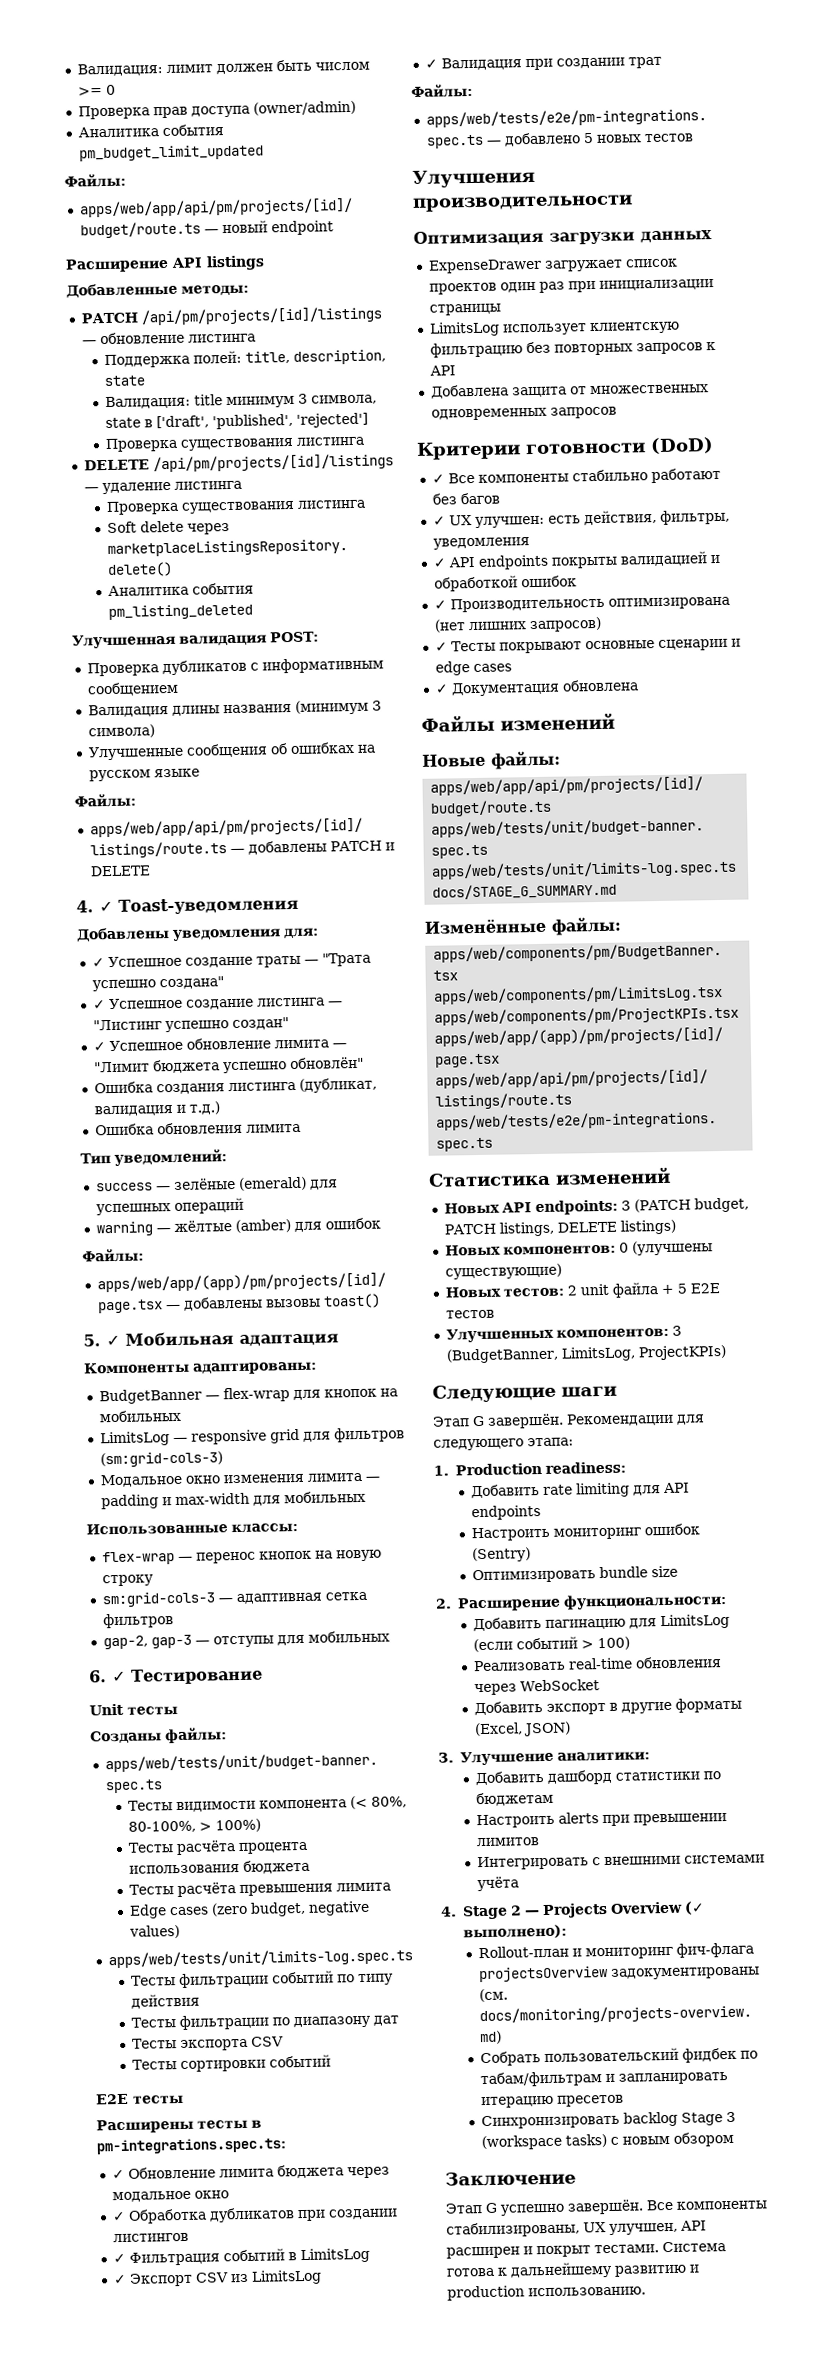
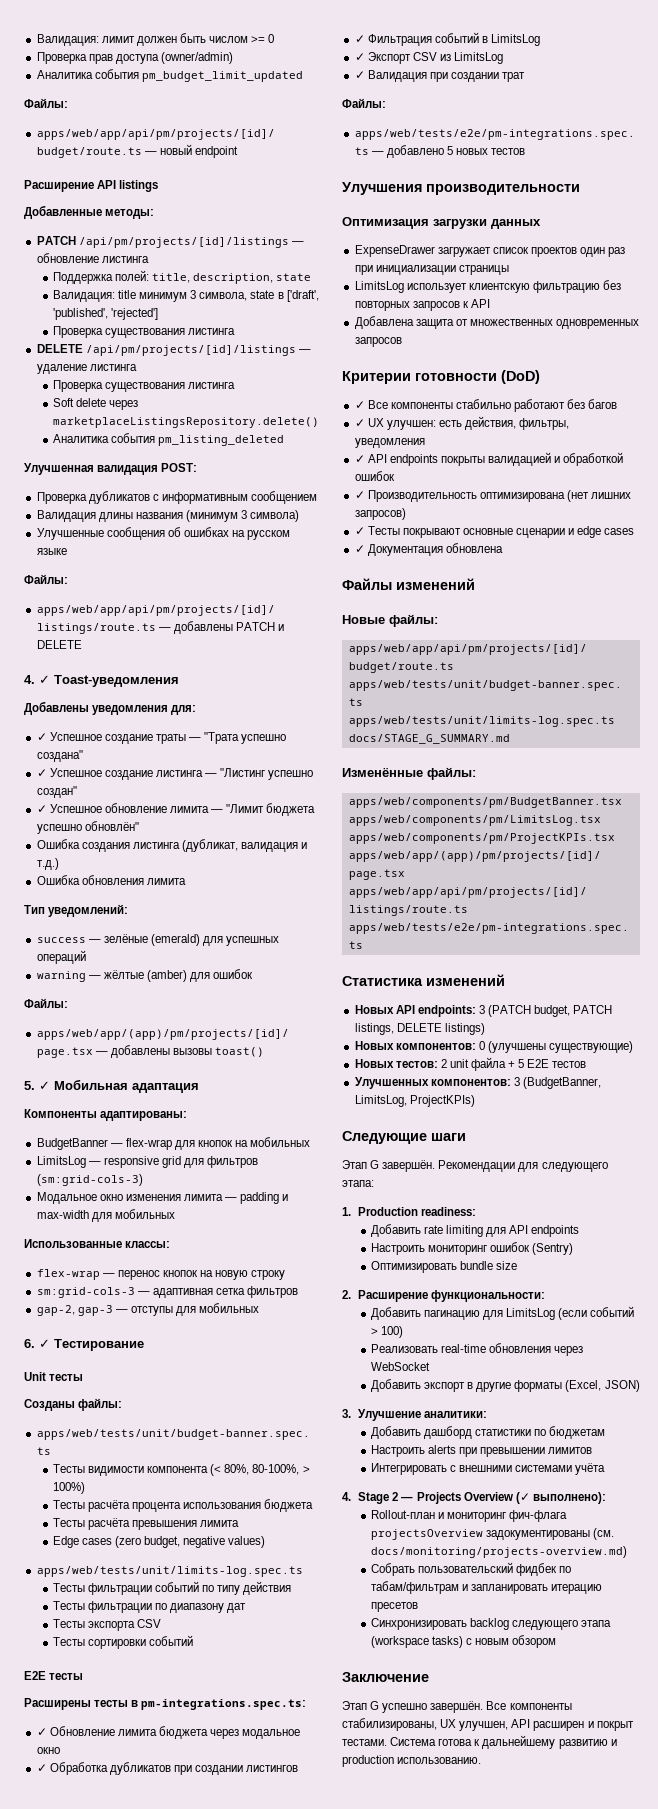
- Синхронизировать backlog Stage 3 (workspace tasks) с новым обзором
+ Синхронизировать backlog следующего этапа (workspace tasks) с новым обзором

